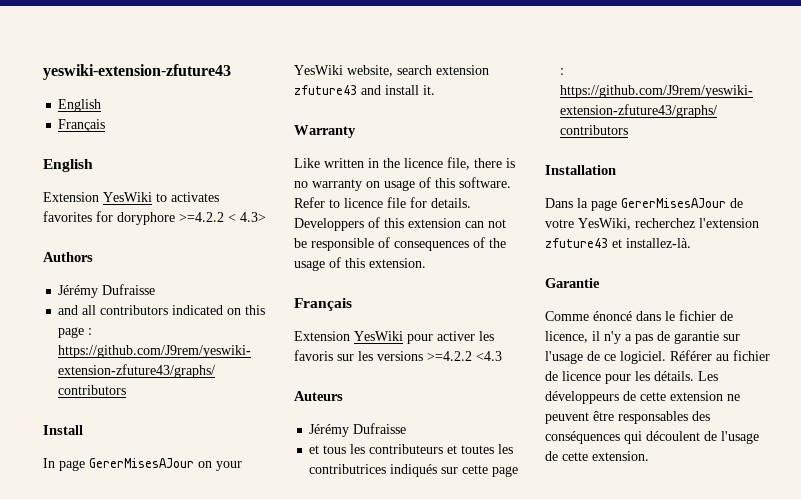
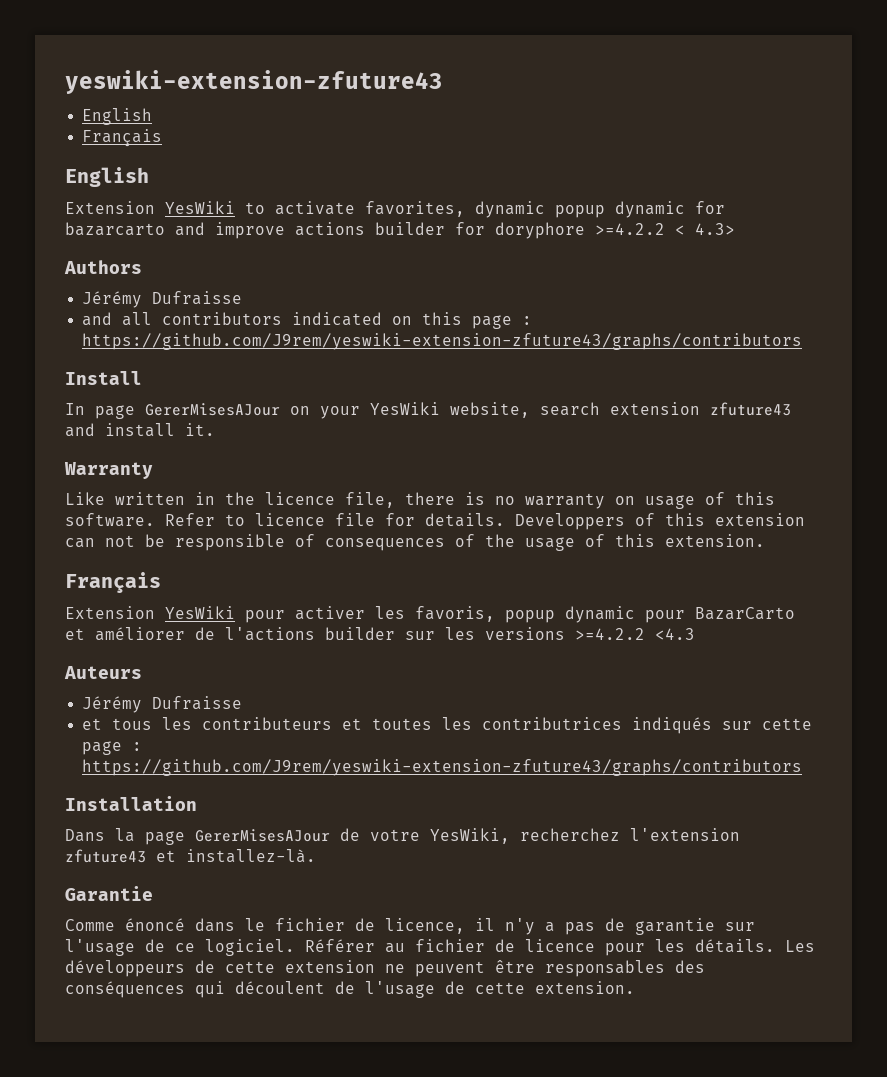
- Extension YesWiki to activates favorites for doryphore >=4.2.2 < 4.3>
+ Extension YesWiki to activate favorites, dynamic popup dynamic for bazarcarto and improve actions builder for doryphore >=4.2.2 < 4.3>
- Extension YesWiki pour activer les favoris sur les versions >=4.2.2 <4.3
+ Extension YesWiki pour activer les favoris, popup dynamic pour BazarCarto et améliorer de l'actions builder sur les versions >=4.2.2 <4.3

